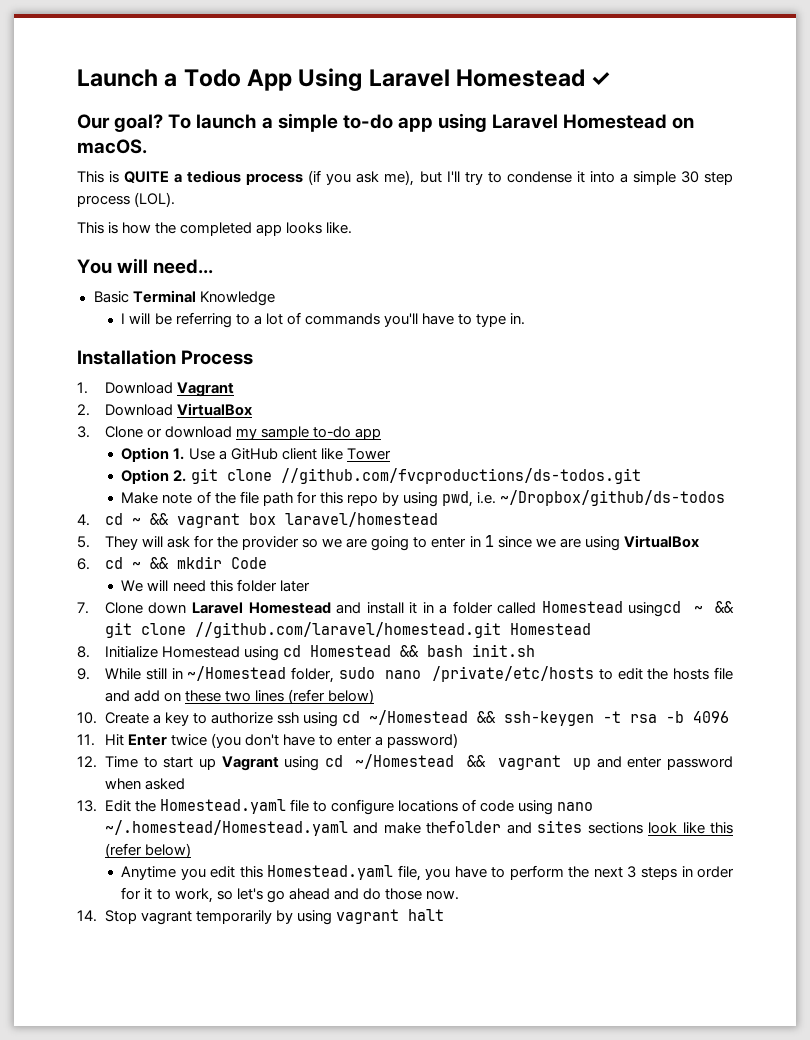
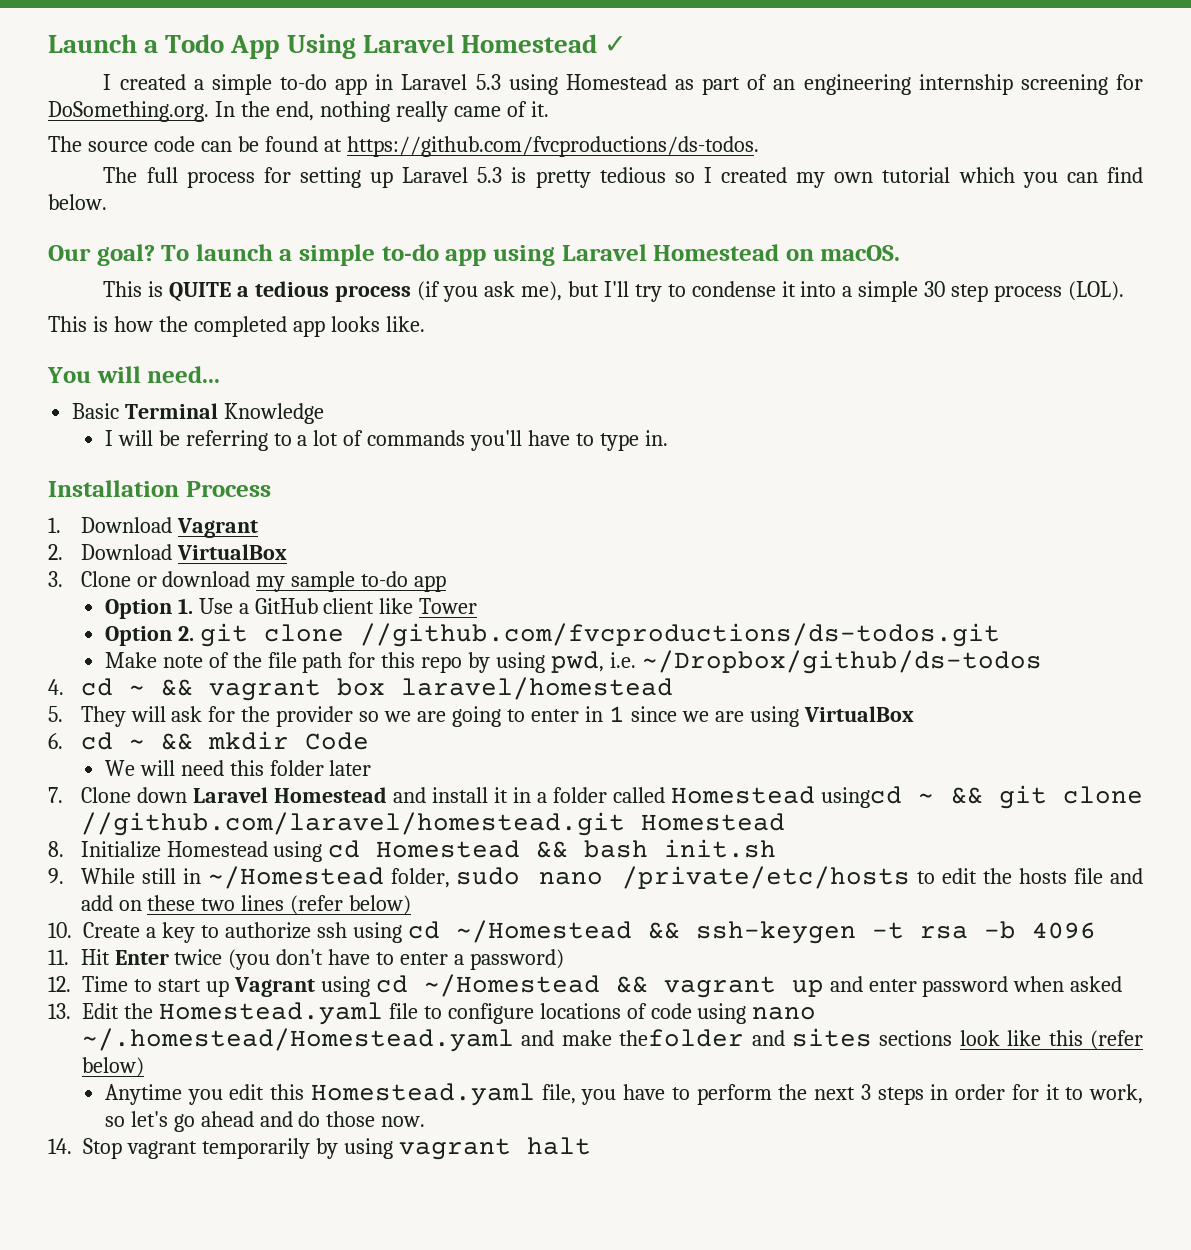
+ I created a simple to-do app in Laravel 5.3 using Homestead as part of an engineering internship screening for DoSomething.org. In the end, nothing really came of it.
+ The source code can be found at https://github.com/fvcproductions/ds-todos.
+ The full process for setting up Laravel 5.3 is pretty tedious so I created my own tutorial which you can find below.

